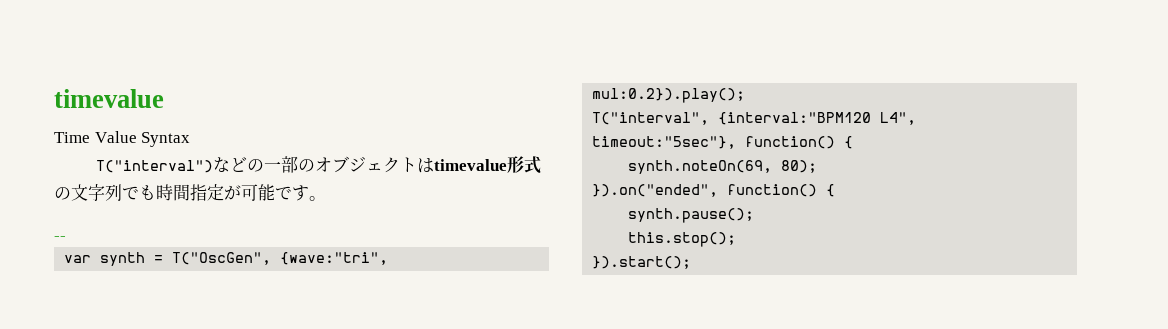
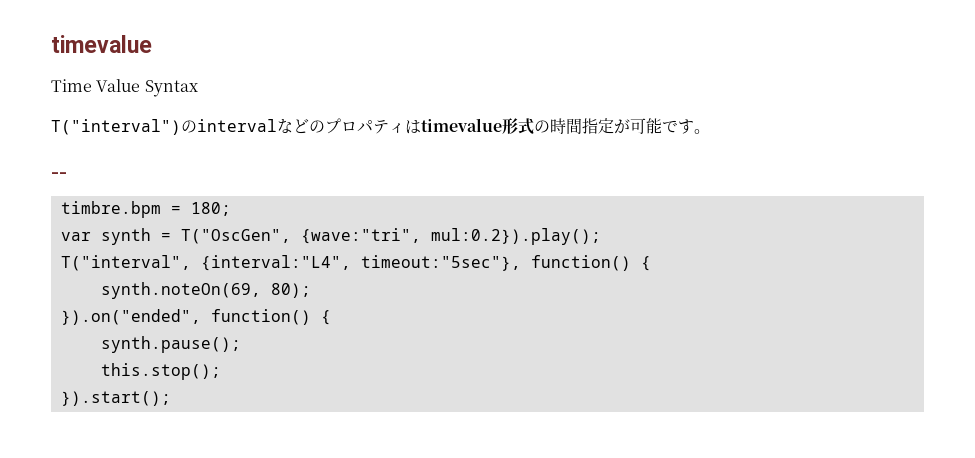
- T("interval")などの一部のオブジェクトはtimevalue形式の文字列でも時間指定が可能です。
+ T("interval")のintervalなどのプロパティはtimevalue形式の時間指定が可能です。
+ timbre.bpm = 180;
- T("interval", {interval:"BPM120 L4", timeout:"5sec"}, function() {
+ T("interval", {interval:"L4", timeout:"5sec"}, function() {

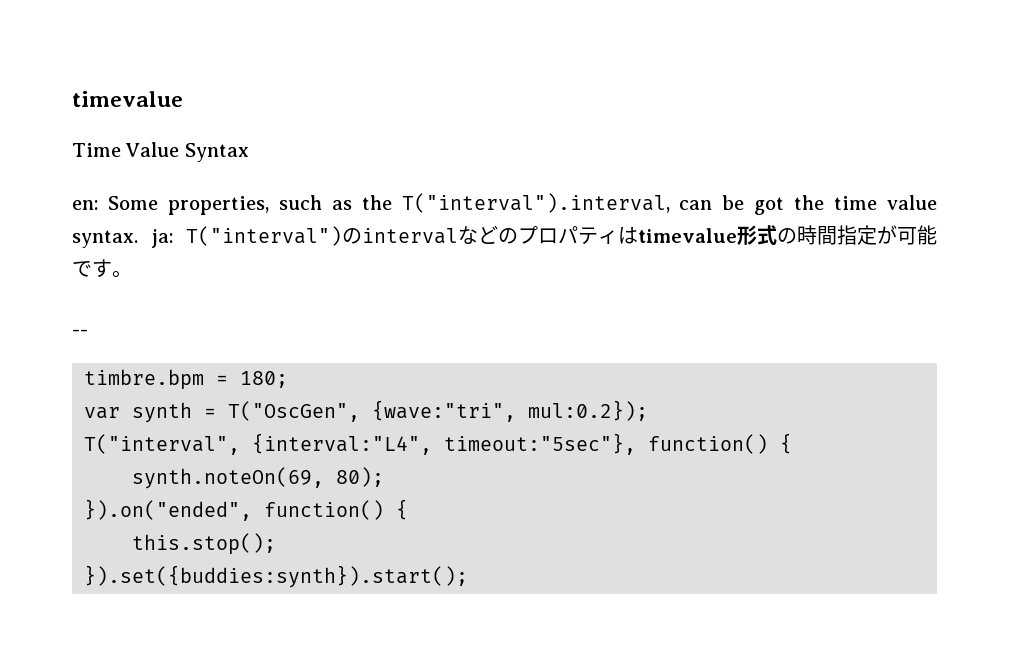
- T("interval")のintervalなどのプロパティはtimevalue形式の時間指定が可能です。
+ en: Some properties, such as the T("interval").interval, can be got the time value syntax. ja: T("interval")のintervalなどのプロパティはtimevalue形式の時間指定が可能です。
- var synth = T("OscGen", {wave:"tri", mul:0.2}).play();
+ var synth = T("OscGen", {wave:"tri", mul:0.2});
- synth.pause();
- }).start();
+ }).set({buddies:synth}).start();

